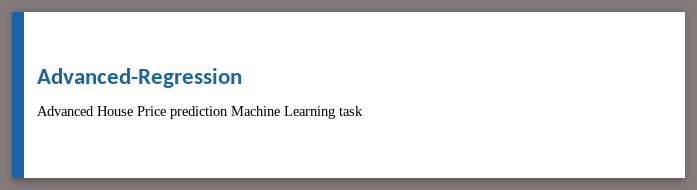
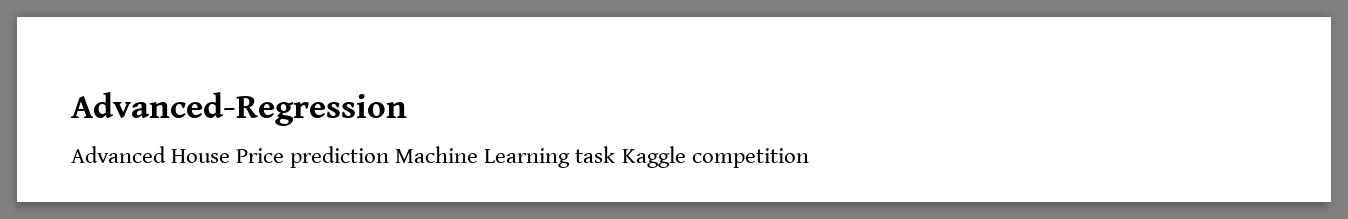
- Advanced House Price prediction Machine Learning task
+ Advanced House Price prediction Machine Learning task Kaggle competition

